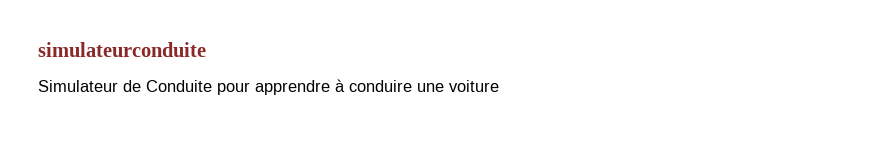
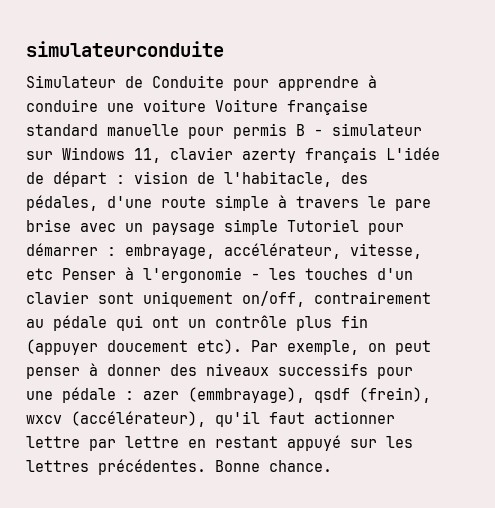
- Simulateur de Conduite pour apprendre à conduire une voiture
+ Simulateur de Conduite pour apprendre à conduire une voiture Voiture française standard manuelle pour permis B - simulateur sur Windows 11, clavier azerty français L'idée de départ : vision de l'habitacle, des pédales, d'une route simple à travers le pare brise avec un paysage simple Tutoriel pour démarrer : embrayage, accélérateur, vitesse, etc Penser à l'ergonomie - les touches d'un clavier sont uniquement on/off, contrairement au pédale qui ont un contrôle plus fin (appuyer doucement etc). Par exemple, on peut penser à donner des niveaux successifs pour une pédale : azer (emmbrayage), qsdf (frein), wxcv (accélérateur), qu'il faut actionner lettre par lettre en restant appuyé sur les lettres précédentes. Bonne chance.

